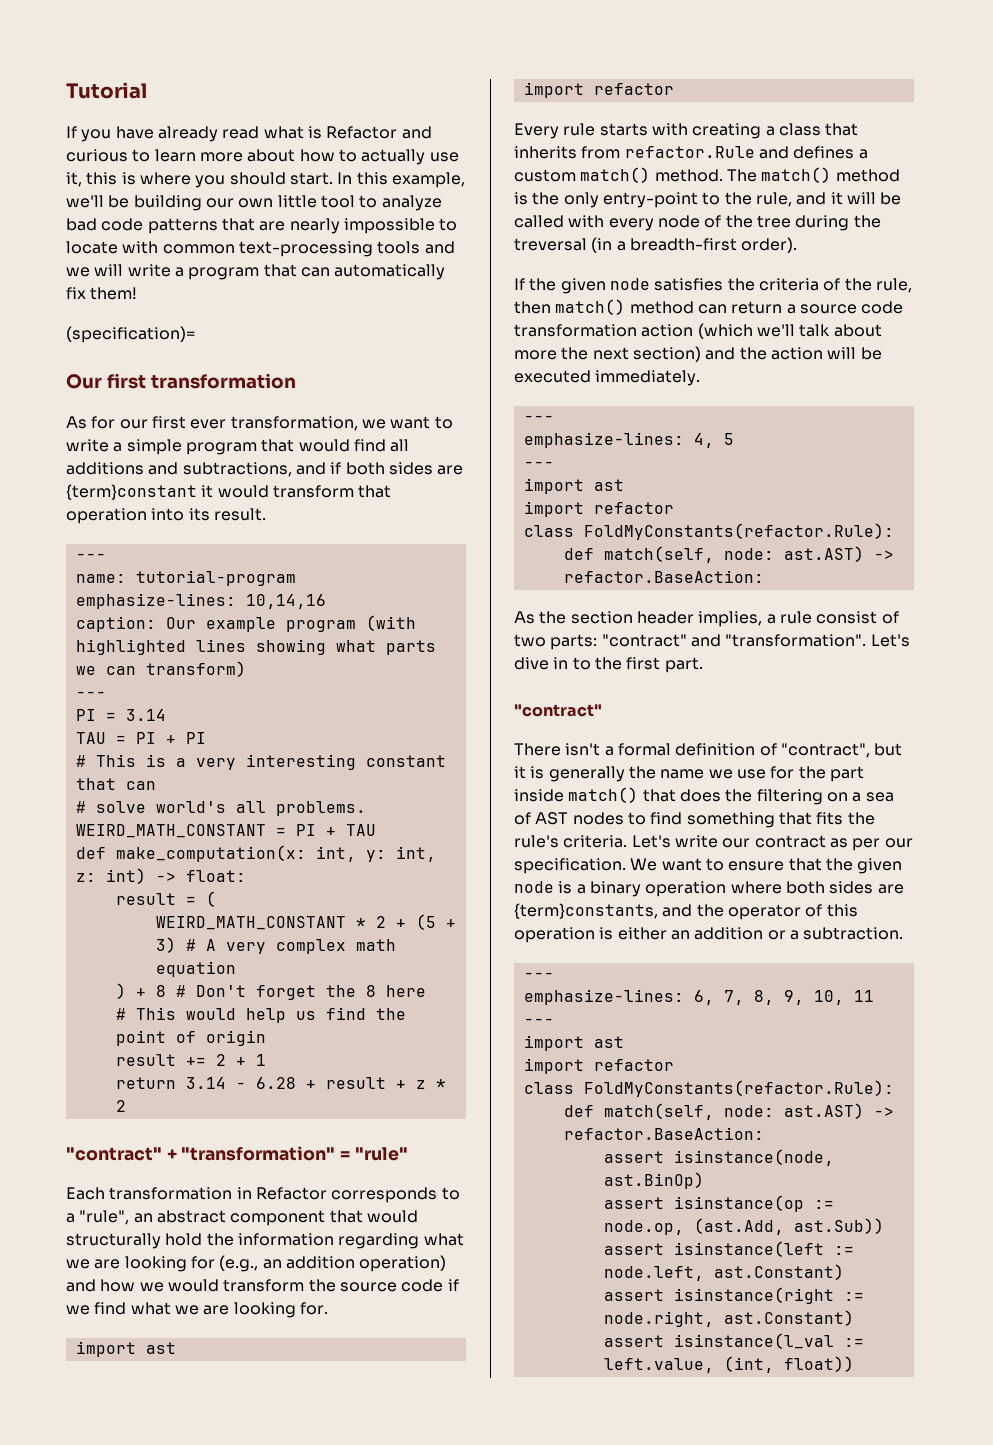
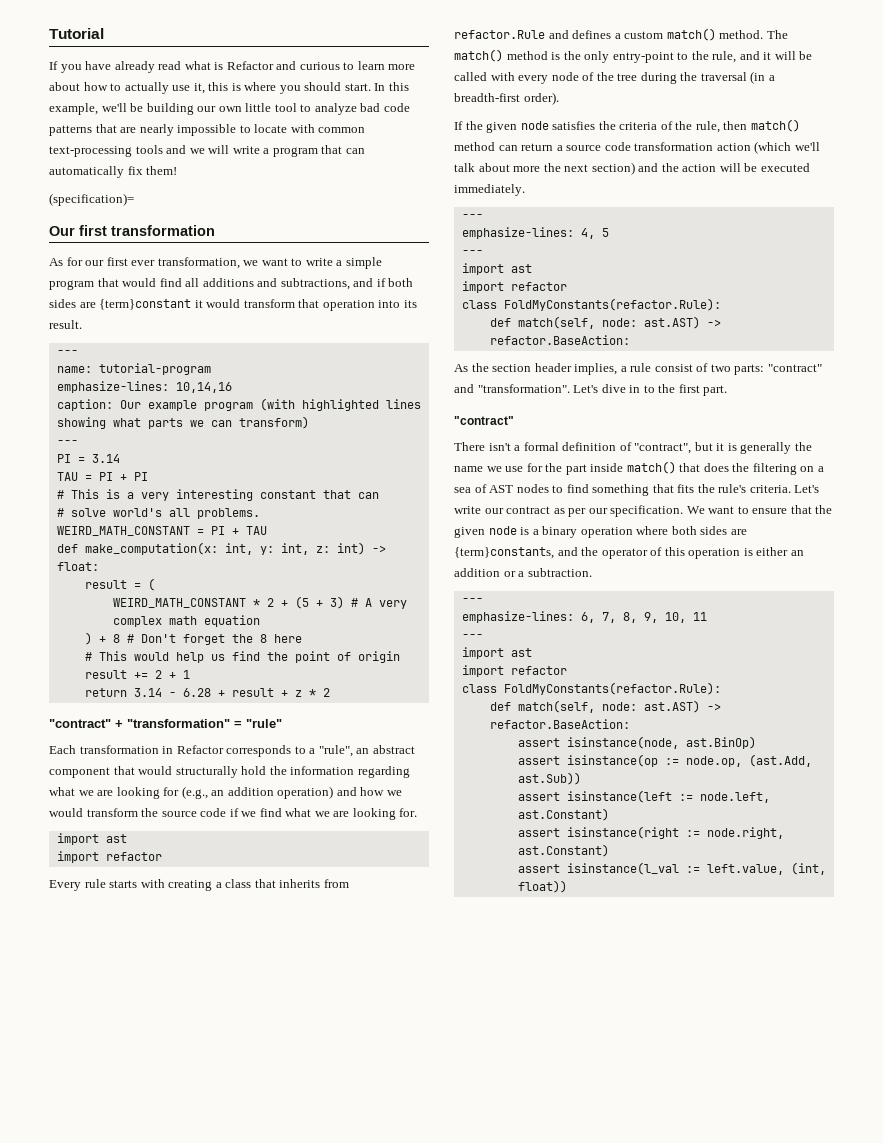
- The match() method is the only entry-point to the rule, and it will be called with every node of the tree during the treversal (in a breadth-first order).
+ The match() method is the only entry-point to the rule, and it will be called with every node of the tree during the traversal (in a breadth-first order).

